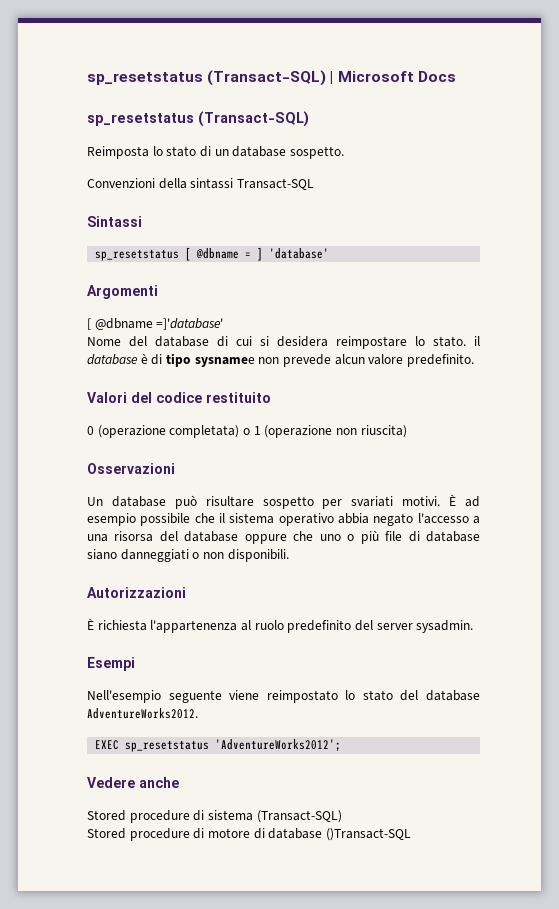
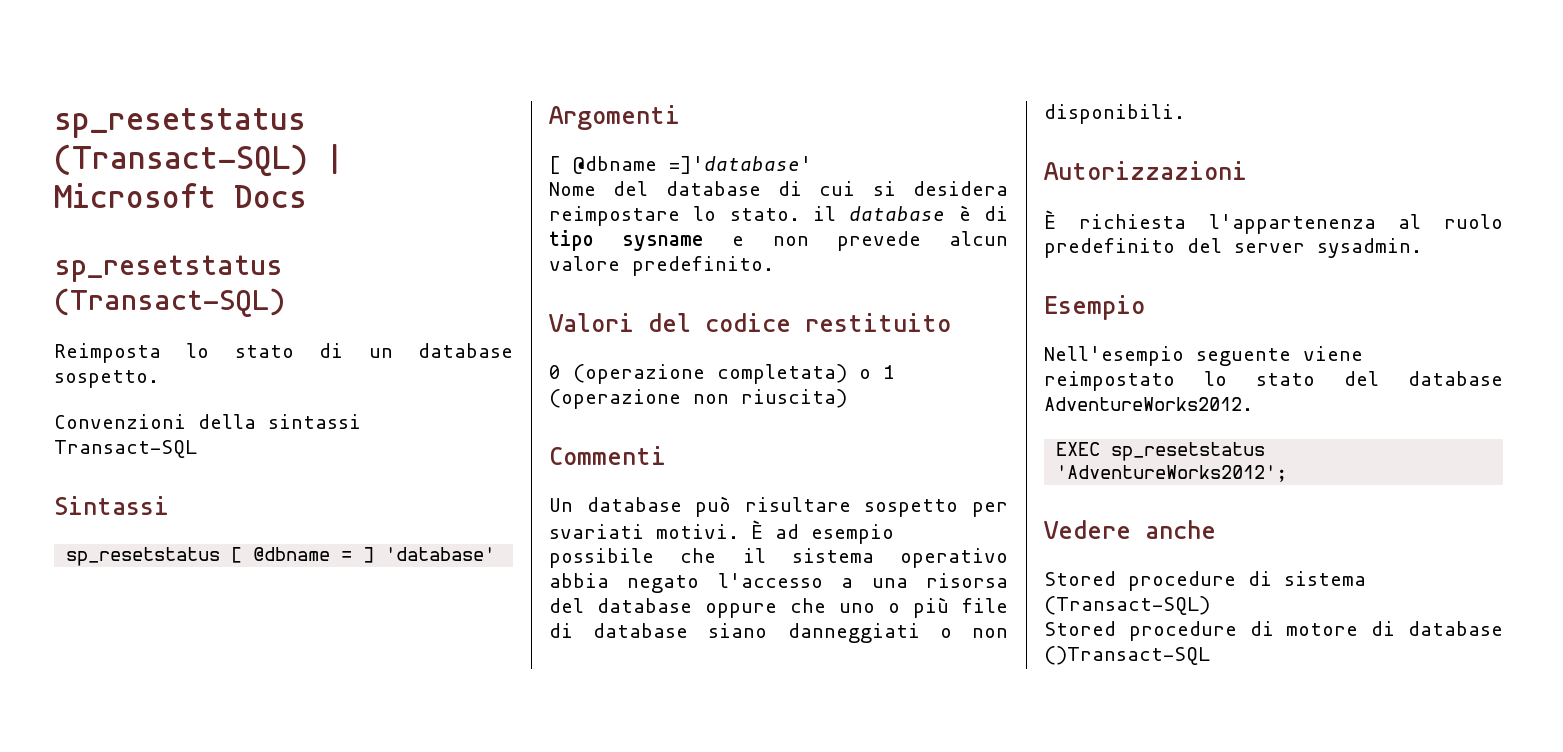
- Nome del database di cui si desidera reimpostare lo stato. il database è di tipo sysnamee non prevede alcun valore predefinito.
+ Nome del database di cui si desidera reimpostare lo stato. il database è di tipo sysname e non prevede alcun valore predefinito.
- Osservazioni
+ Commenti
- Esempi
+ Esempio

